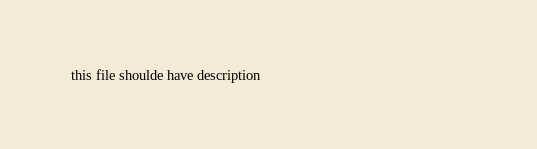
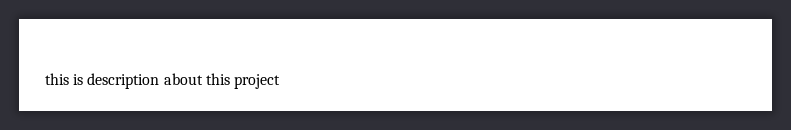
- this file shoulde have description
+ this is description about this project

